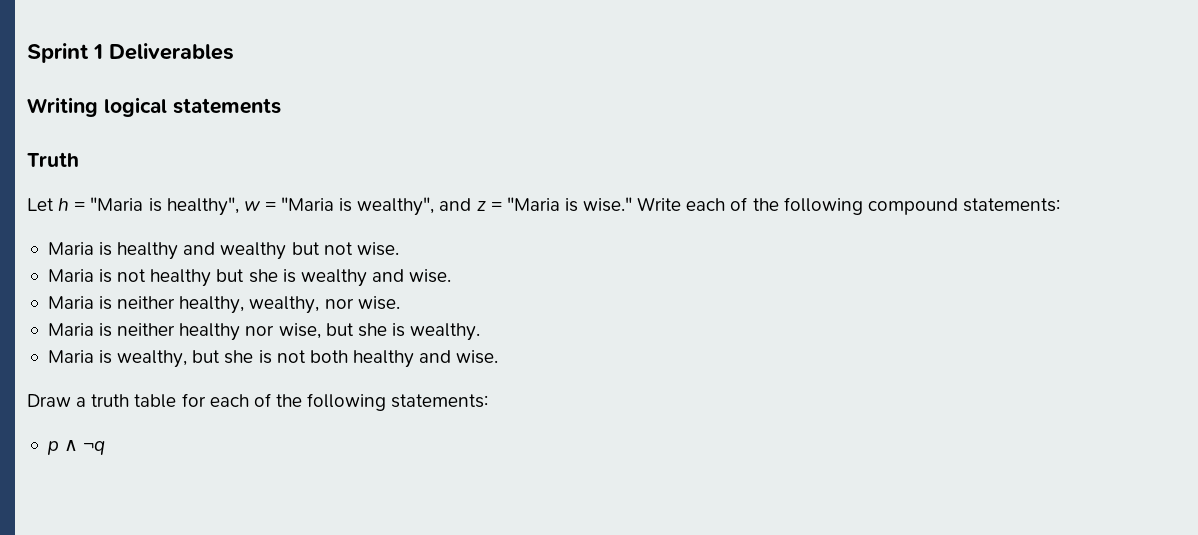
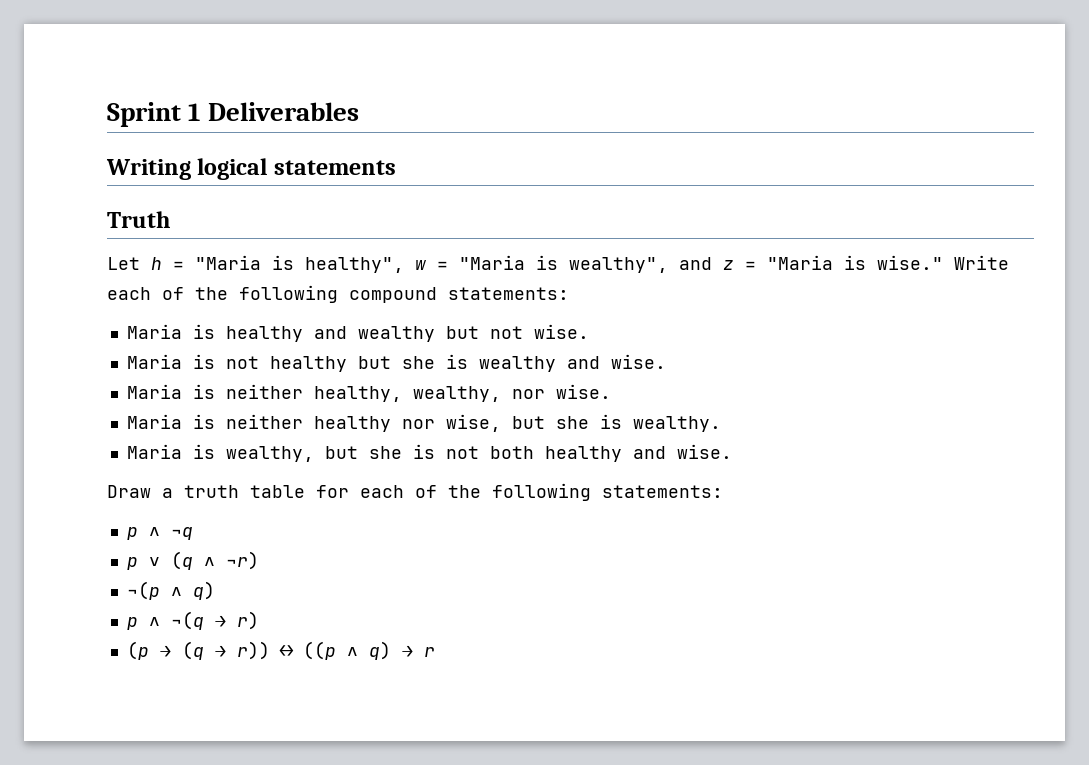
+ p ∨ (q ∧ ¬r)
+ ¬(p ∧ q)
+ p ∧ ¬(q → r)
+ (p → (q → r)) ↔ ((p ∧ q) → r

